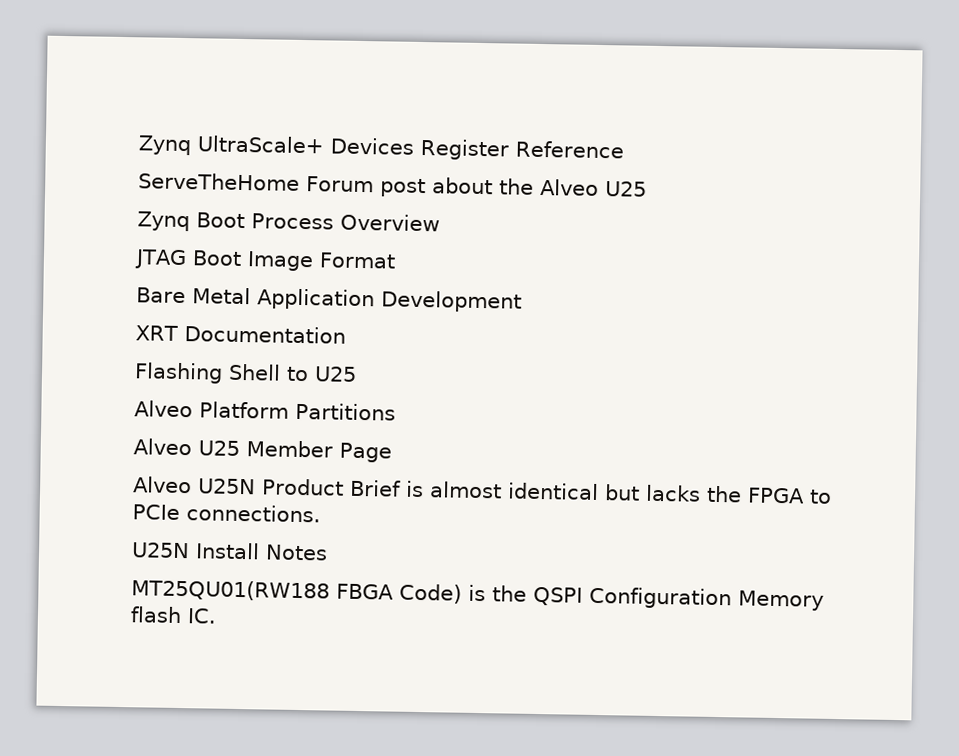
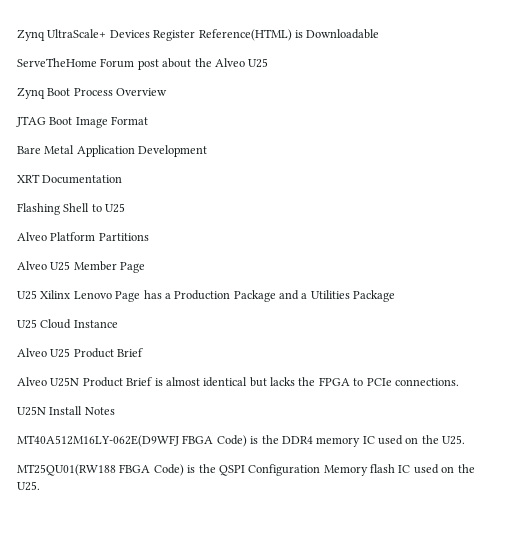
- Zynq UltraScale+ Devices Register Reference
+ Zynq UltraScale+ Devices Register Reference(HTML) is Downloadable
+ U25 Xilinx Lenovo Page has a Production Package and a Utilities Package
+ U25 Cloud Instance
+ Alveo U25 Product Brief
+ MT40A512M16LY-062E(D9WFJ FBGA Code) is the DDR4 memory IC used on the U25.
- MT25QU01(RW188 FBGA Code) is the QSPI Configuration Memory flash IC.
+ MT25QU01(RW188 FBGA Code) is the QSPI Configuration Memory flash IC used on the U25.

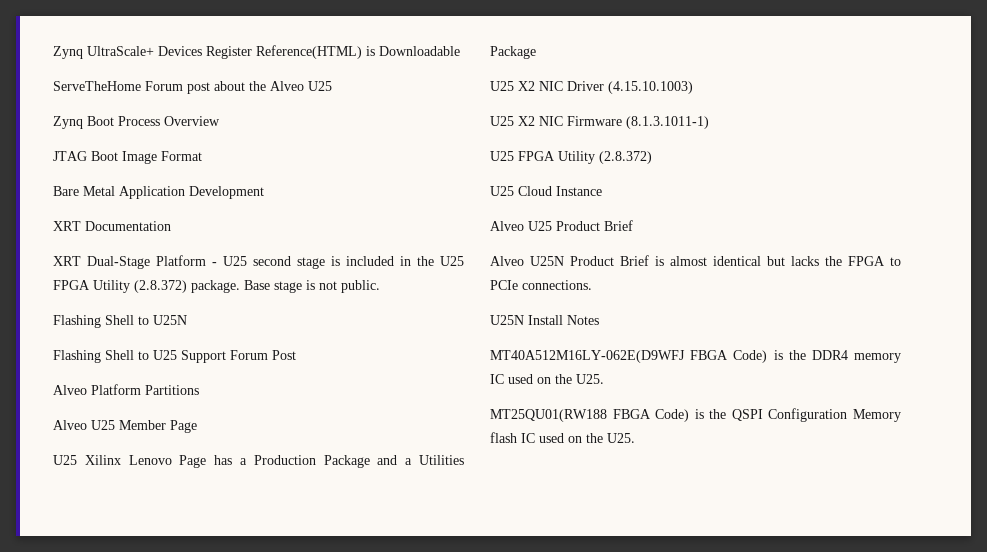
+ XRT Dual-Stage Platform - U25 second stage is included in the U25 FPGA Utility (2.8.372) package. Base stage is not public.
+ Flashing Shell to U25N
- Flashing Shell to U25
+ Flashing Shell to U25 Support Forum Post
+ U25 X2 NIC Driver (4.15.10.1003)
+ U25 X2 NIC Firmware (8.1.3.1011-1)
+ U25 FPGA Utility (2.8.372)

